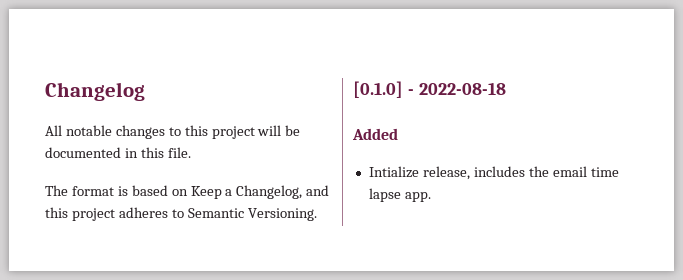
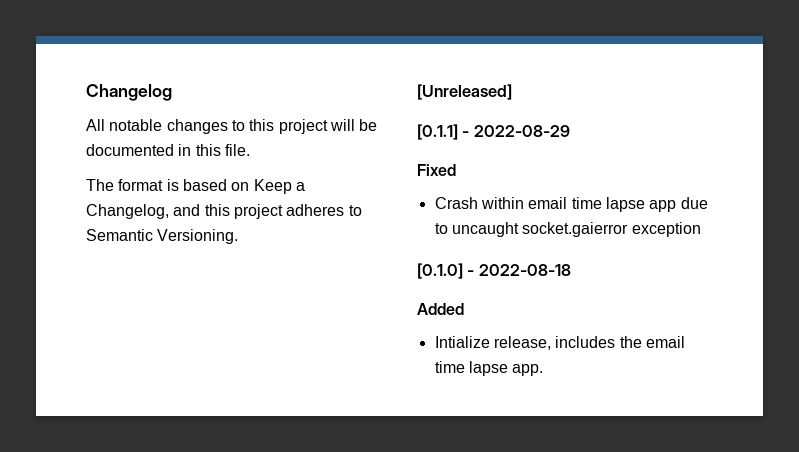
+ [Unreleased]
+ [0.1.1] - 2022-08-29
+ Fixed
+ Crash within email time lapse app due to uncaught socket.gaierror exception

